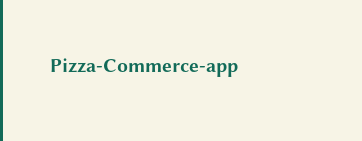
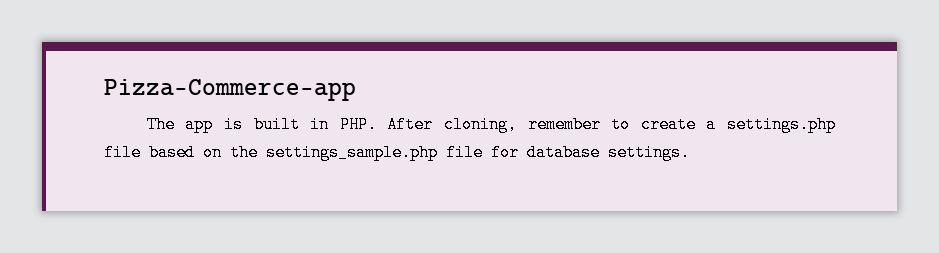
+ The app is built in PHP. After cloning, remember to create a settings.php file based on the settings_sample.php file for database settings.

